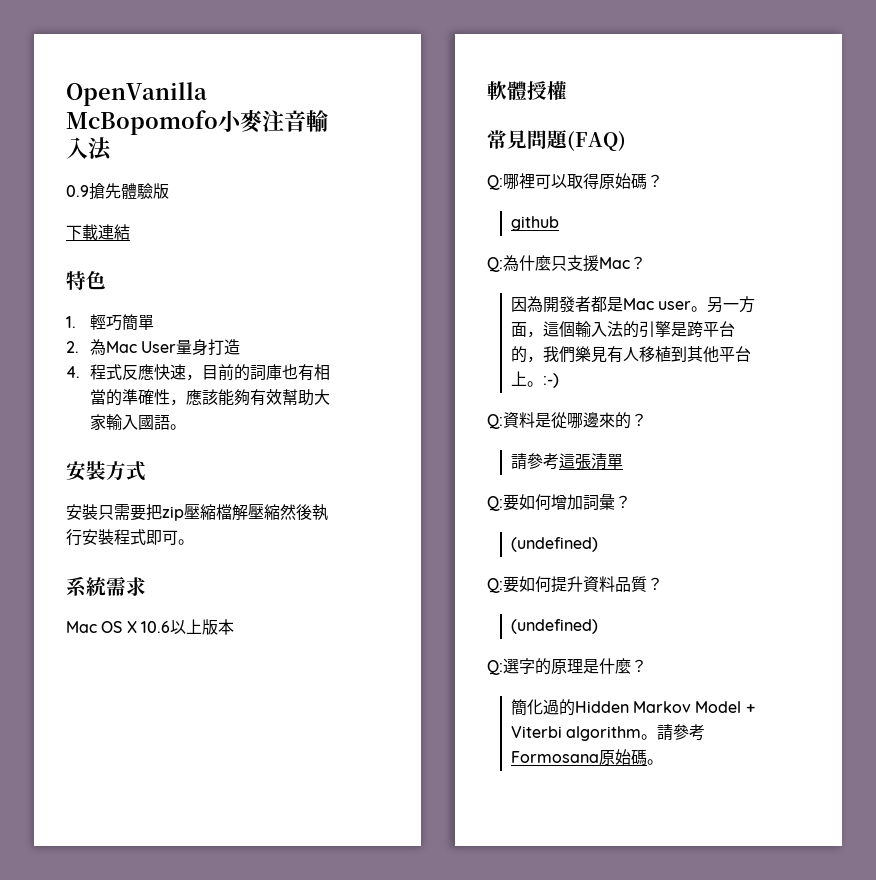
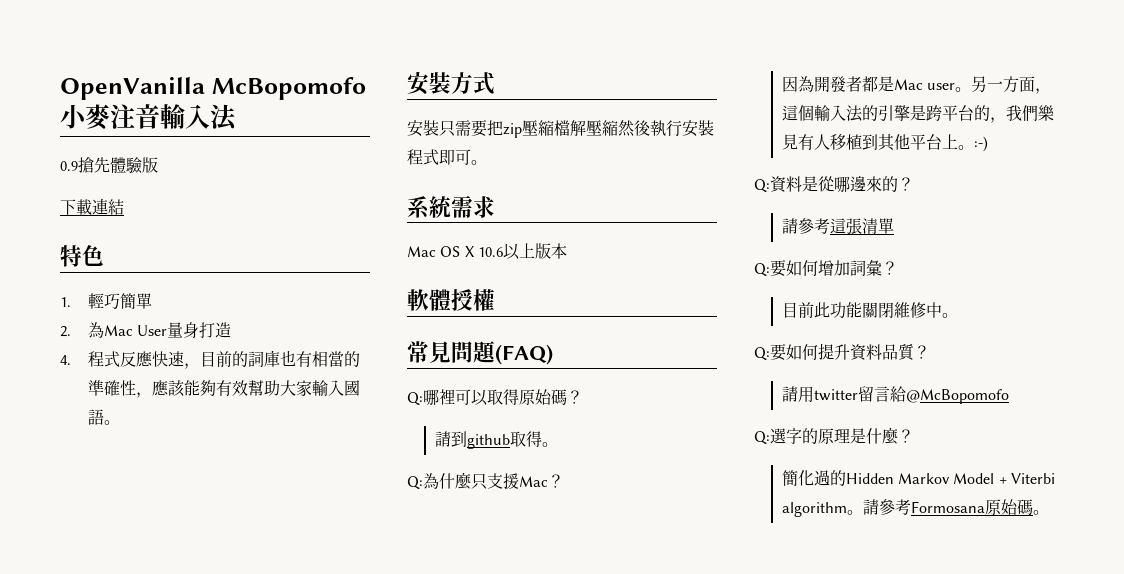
- github
+ 請到github取得。
  Q:要如何增加詞彙？
- (undefined)
+ 目前此功能關閉維修中。
  Q:要如何提升資料品質？
- (undefined)
+ 請用twitter留言給@McBopomofo

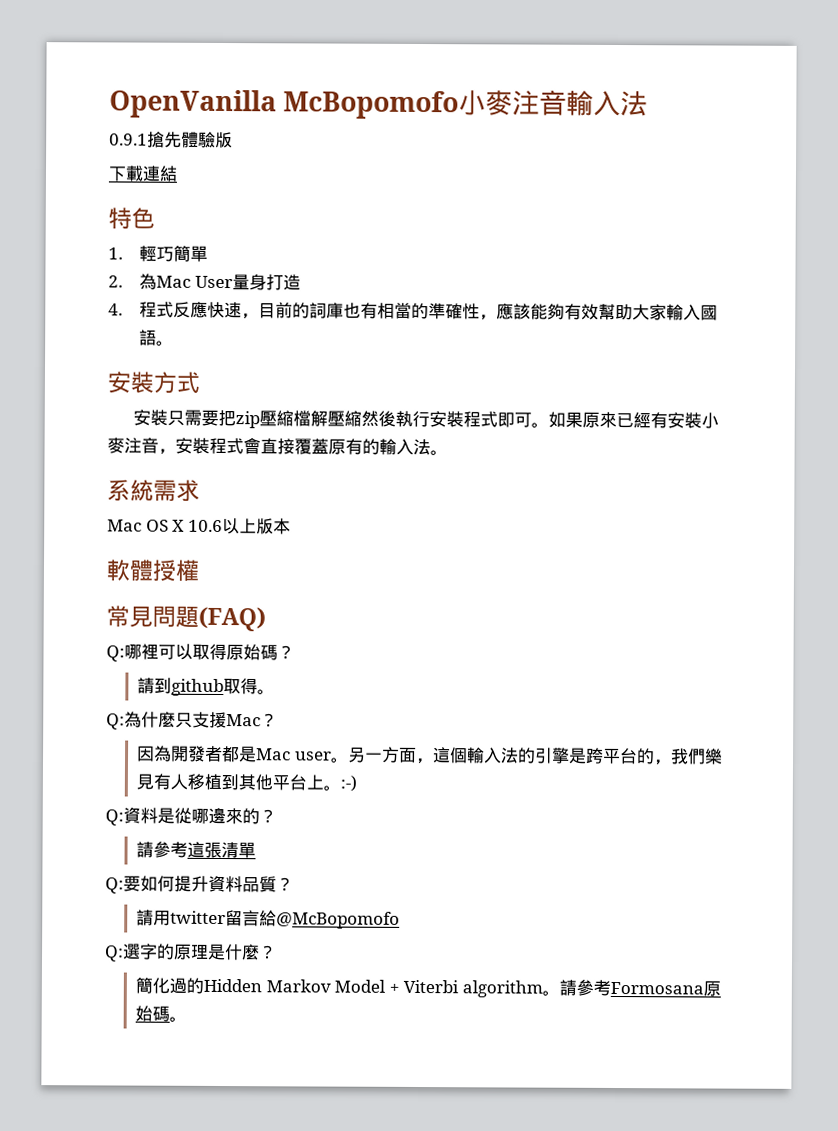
- 0.9搶先體驗版
+ 0.9.1搶先體驗版
+ 如果原來已經有安裝小麥注音，安裝程式會直接覆蓋原有的輸入法。
- Q:要如何增加詞彙？
- 目前此功能關閉維修中。

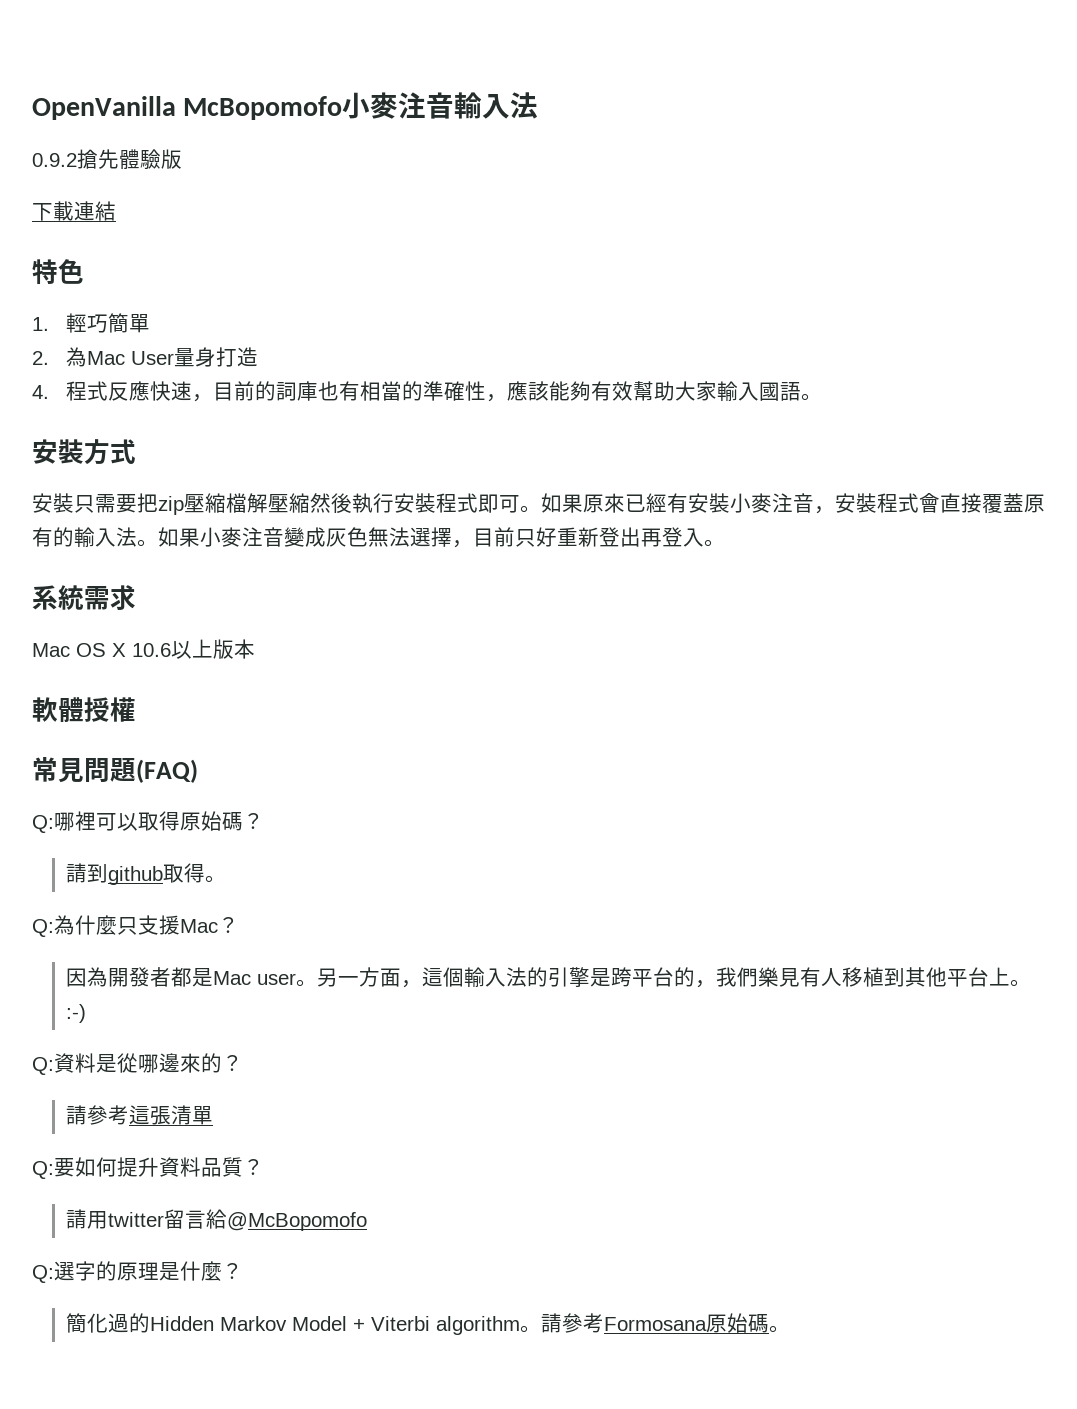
- 0.9.1搶先體驗版
+ 0.9.2搶先體驗版
+ 如果小麥注音變成灰色無法選擇，目前只好重新登出再登入。

